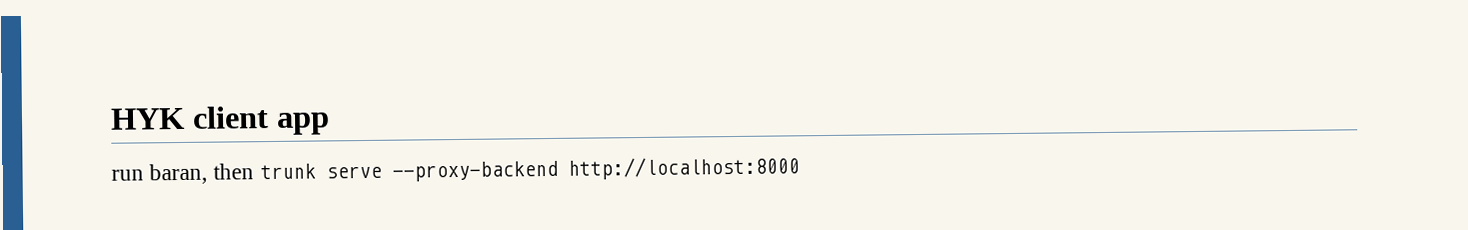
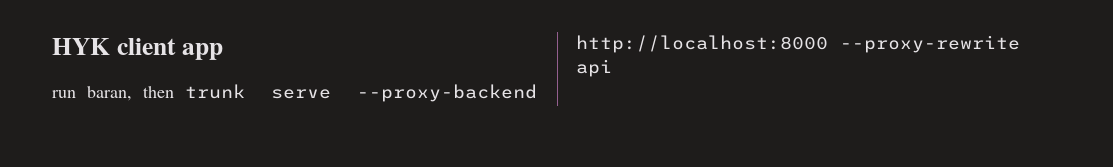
- run baran, then trunk serve --proxy-backend http://localhost:8000
+ run baran, then trunk serve --proxy-backend http://localhost:8000 --proxy-rewrite api

